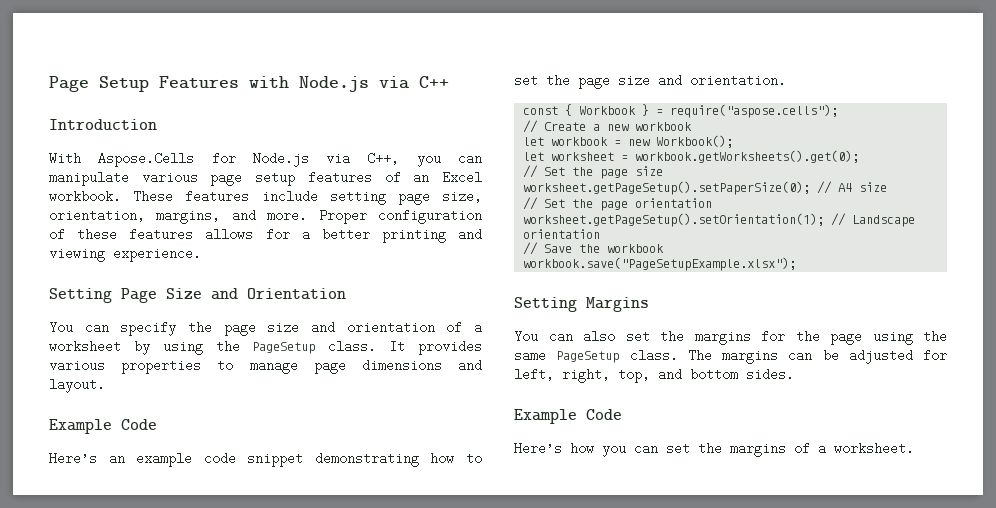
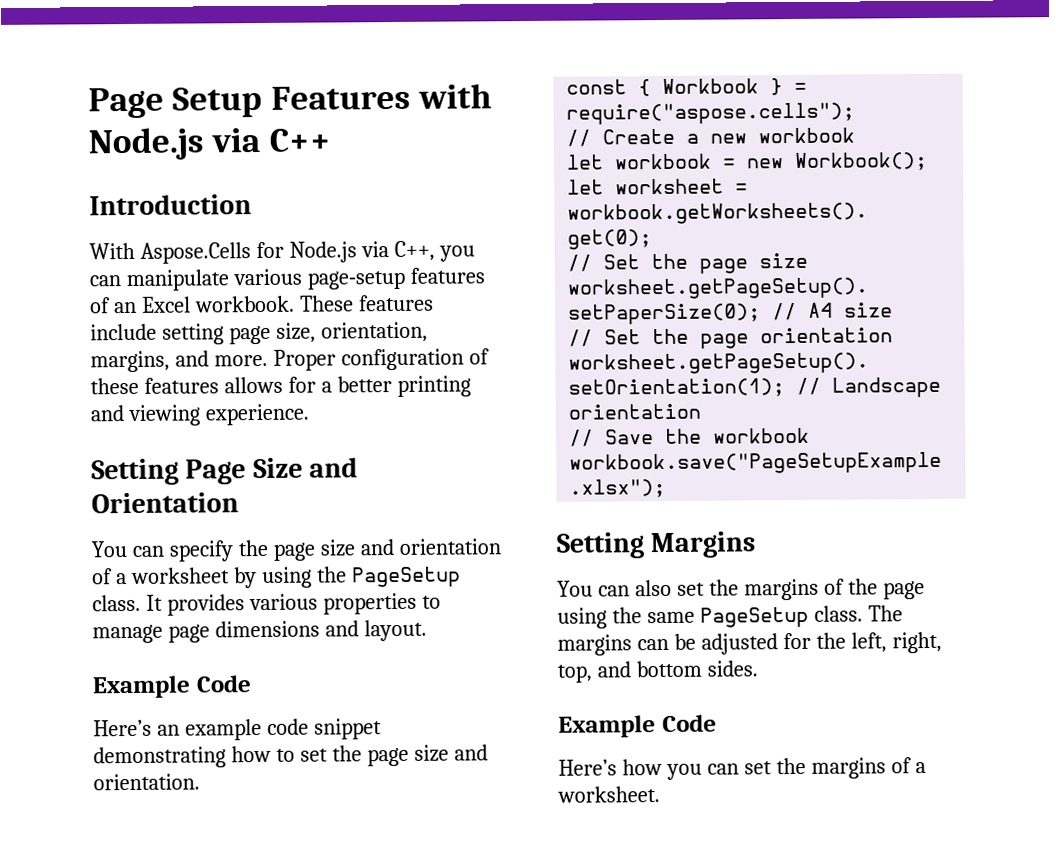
- With Aspose.Cells for Node.js via C++, you can manipulate various page setup features of an Excel workbook.
+ With Aspose.Cells for Node.js via C++, you can manipulate various page‑setup features of an Excel workbook.
- You can also set the margins for the page using the same PageSetup class.
+ You can also set the margins of the page using the same PageSetup class.
- The margins can be adjusted for left, right, top, and bottom sides.
+ The margins can be adjusted for the left, right, top, and bottom sides.

